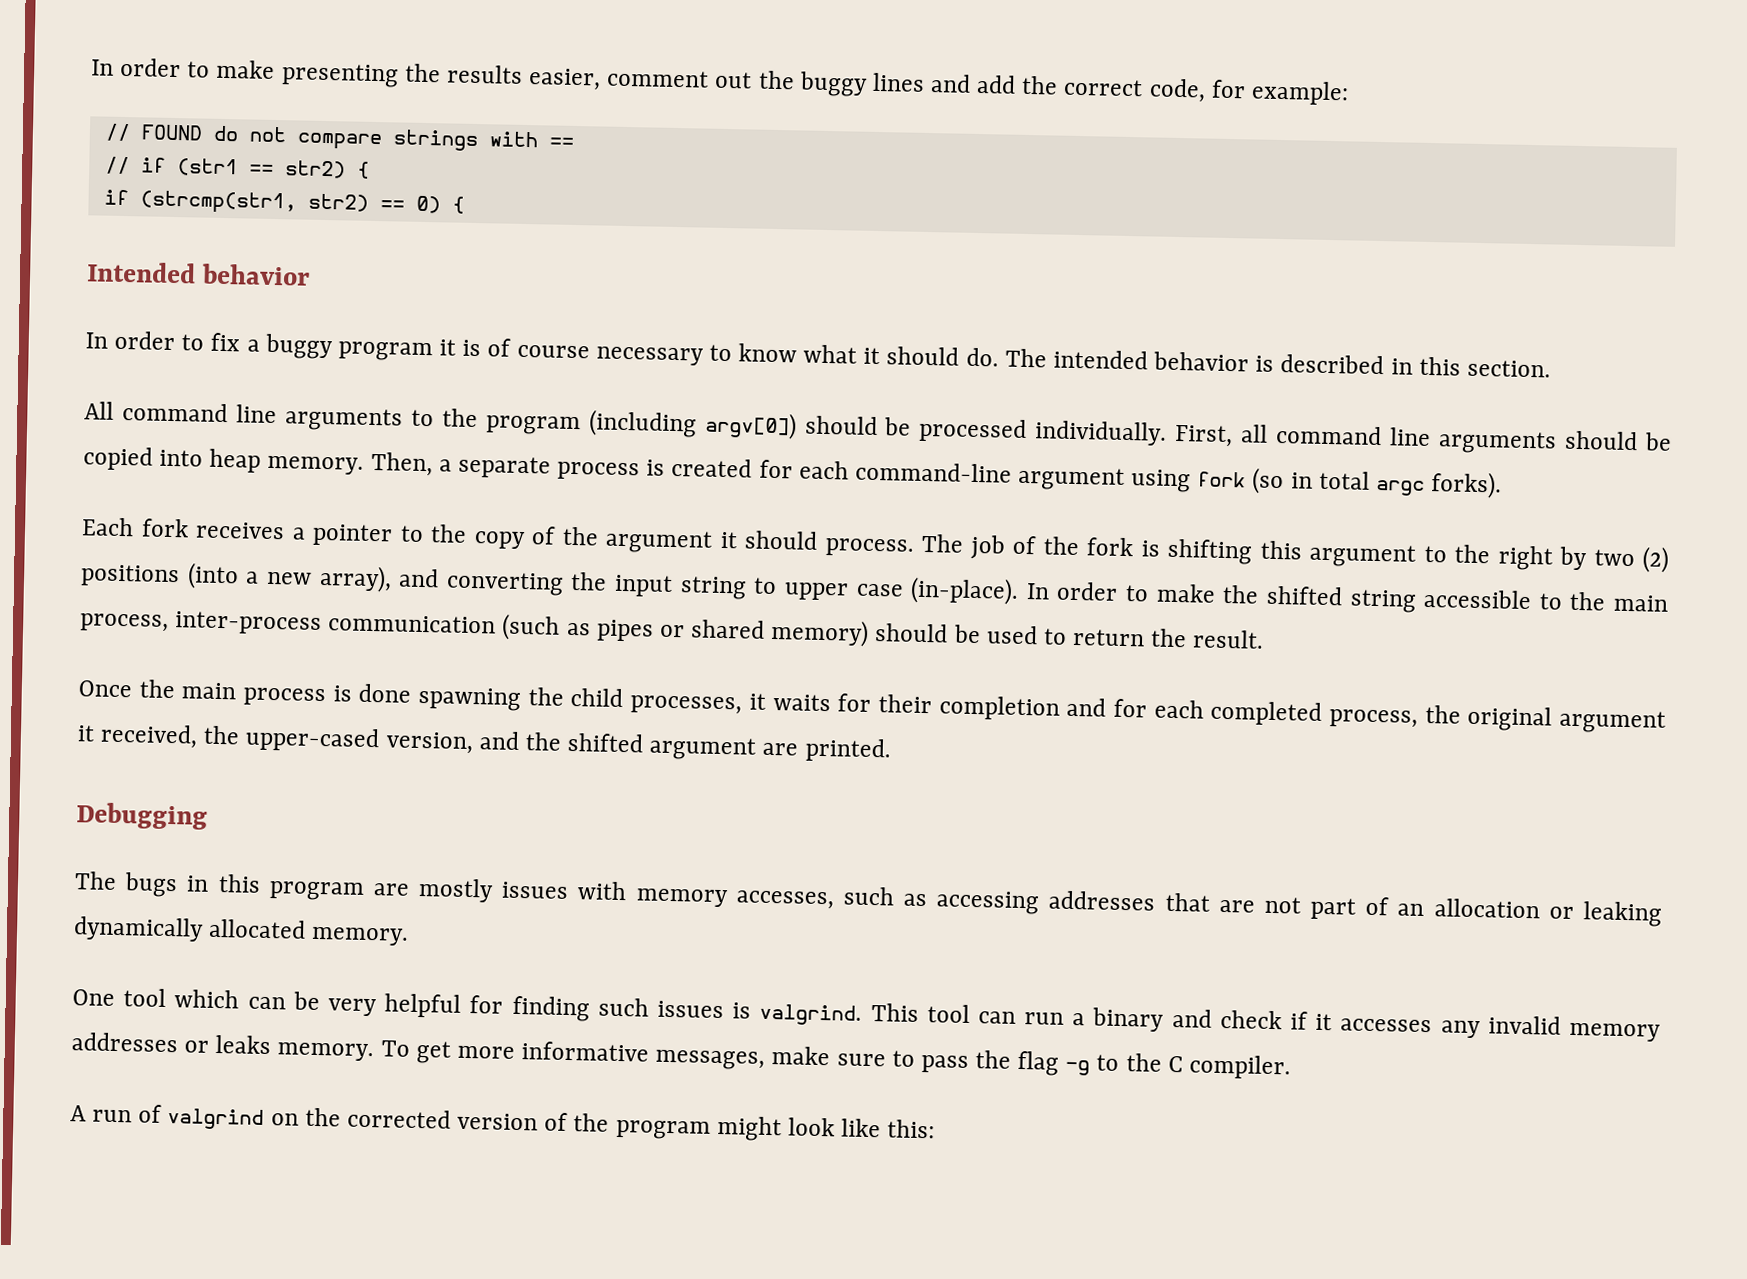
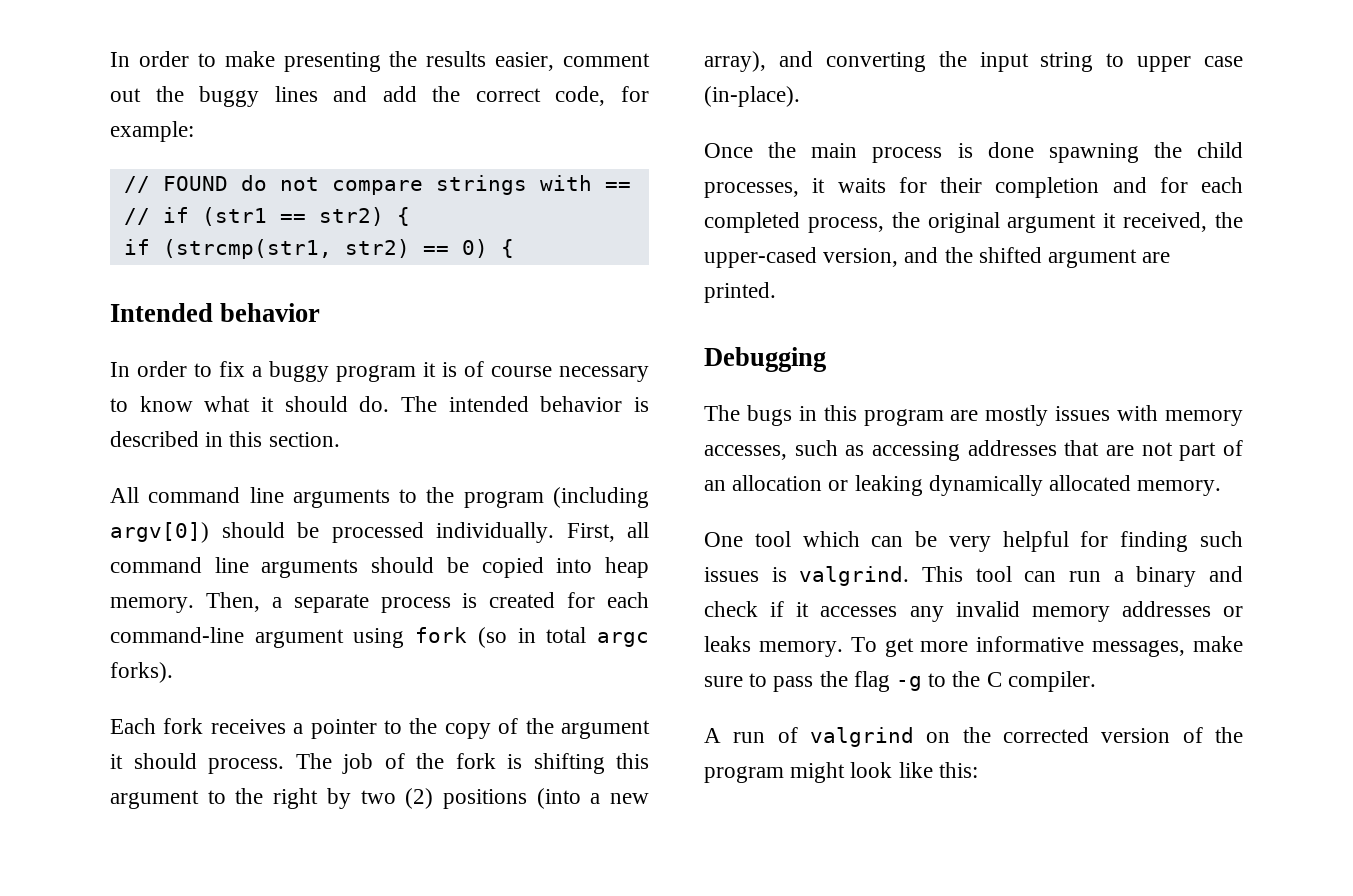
- In order to make the shifted string accessible to the main process, inter-process communication (such as pipes or shared memory) should be used to return the result.

